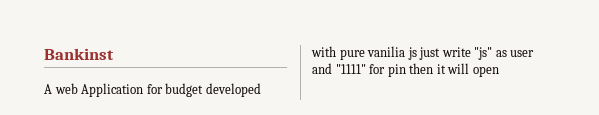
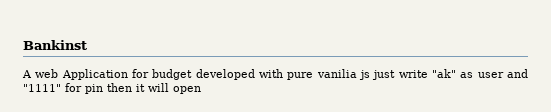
- A web Application for budget developed with pure vanilia js just write "js" as user and "1111" for pin then it will open
+ A web Application for budget developed with pure vanilia js just write "ak" as user and "1111" for pin then it will open

